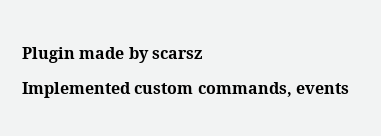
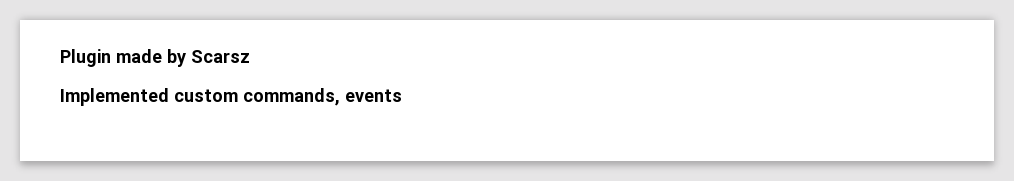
- Plugin made by scarsz
+ Plugin made by Scarsz

